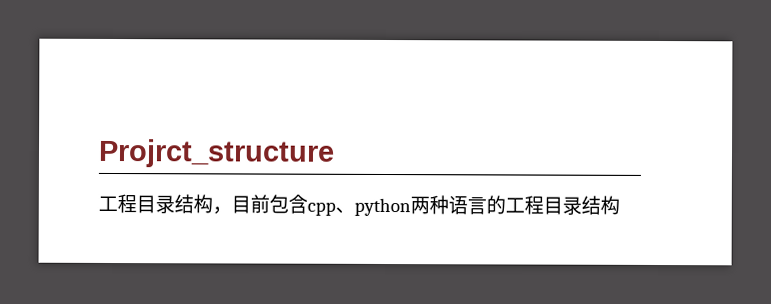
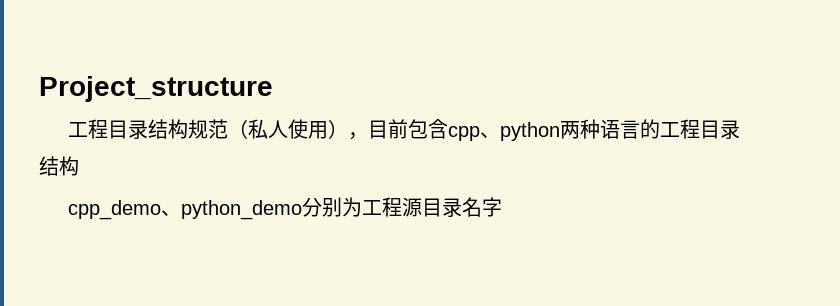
- Projrct_structure
- 工程目录结构，目前包含cpp、python两种语言的工程目录结构
+ Project_structure
+ 工程目录结构规范（私人使用），目前包含cpp、python两种语言的工程目录结构
+ cpp_demo、python_demo分别为工程源目录名字

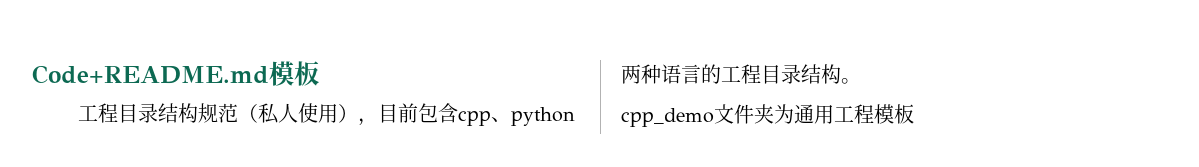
- Project_structure
+ Code+README.md模板
- 工程目录结构规范（私人使用），目前包含cpp、python两种语言的工程目录结构
+ 工程目录结构规范（私人使用），目前包含cpp、python两种语言的工程目录结构。
- cpp_demo、python_demo分别为工程源目录名字
+ cpp_demo文件夹为通用工程模板

